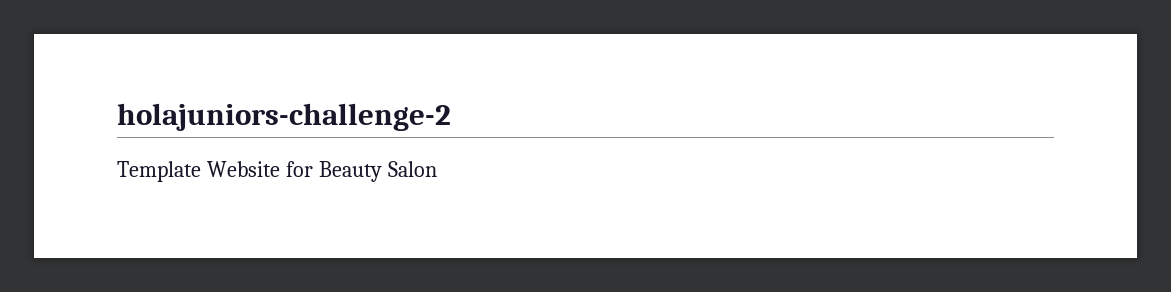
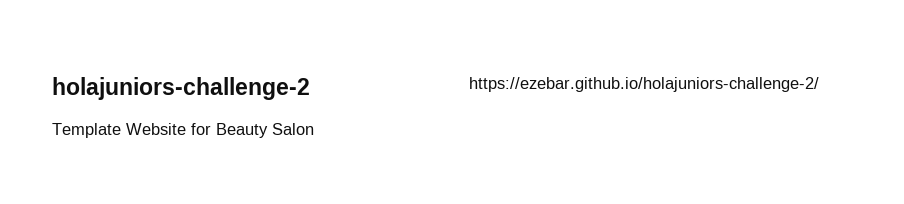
- Template Website for Beauty Salon
+ Template Website for Beauty Salon https://ezebar.github.io/holajuniors-challenge-2/

